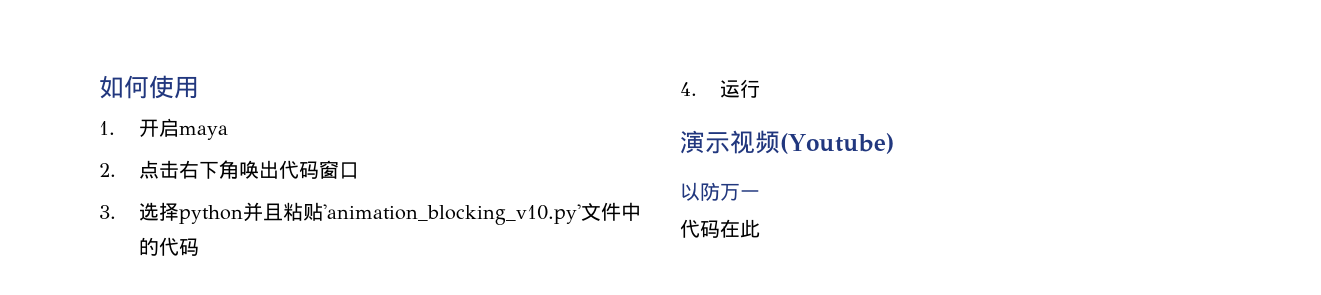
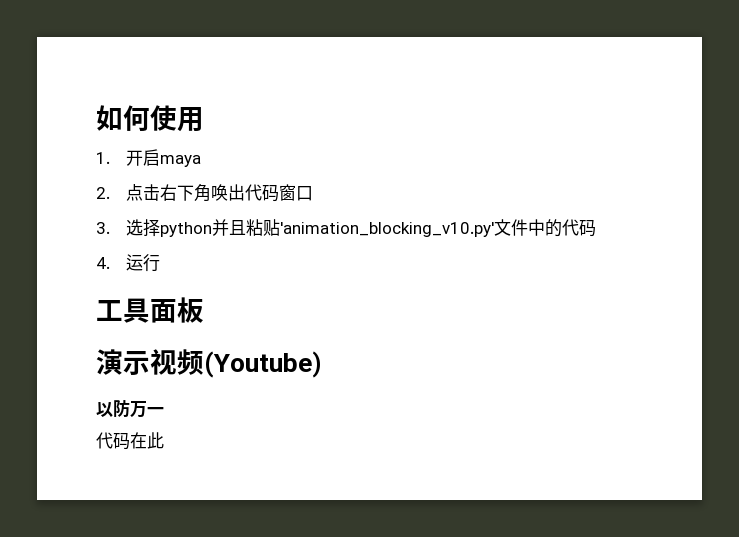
+ 工具面板

